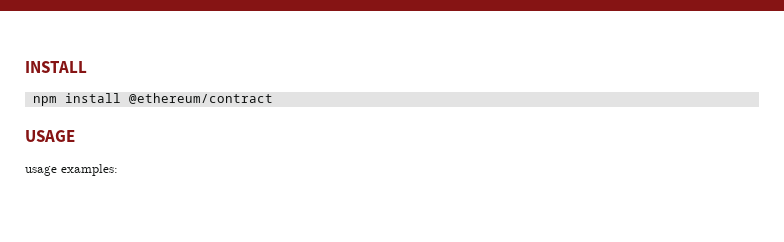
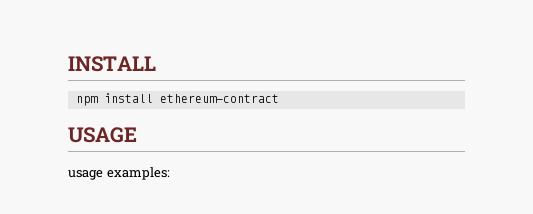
- npm install @ethereum/contract
+ npm install ethereum-contract

